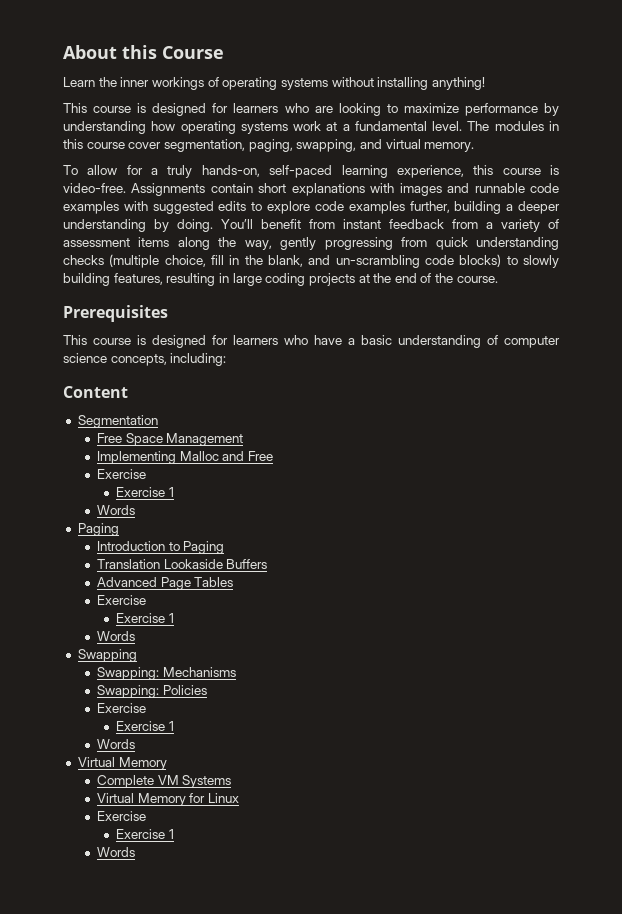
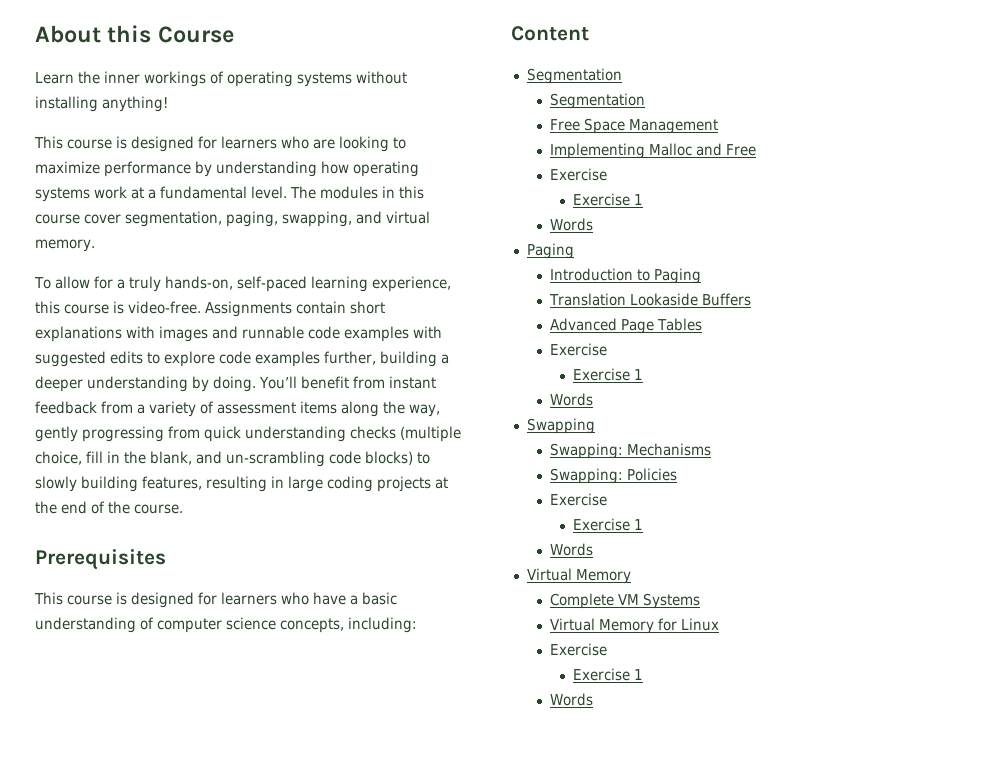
  Content
+ Segmentation

